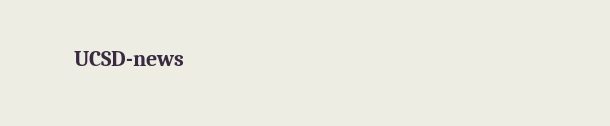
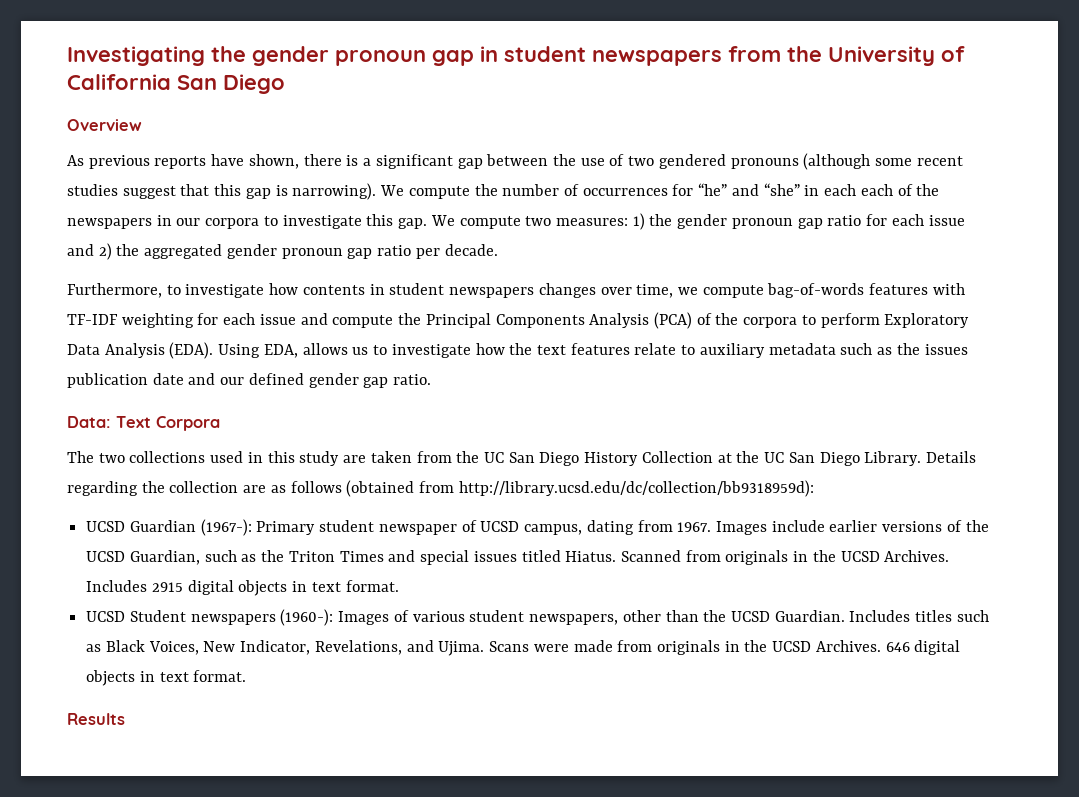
- UCSD-news
+ Investigating the gender pronoun gap in student newspapers from the University of California San Diego
+ Overview
+ As previous reports have shown, there is a significant gap between the use of two gendered pronouns (although some recent studies suggest that this gap is narrowing). We compute the number of occurrences for “he” and “she” in each each of the newspapers in our corpora to investigate this gap. We compute two measures: 1) the gender pronoun gap ratio for each issue and 2) the aggregated gender pronoun gap ratio per decade.
+ Furthermore, to investigate how contents in student newspapers changes over time, we compute bag-of-words features with TF-IDF weighting for each issue and compute the Principal Components Analysis (PCA) of the corpora to perform Exploratory Data Analysis (EDA). Using EDA, allows us to investigate how the text features relate to auxiliary metadata such as the issues publication date and our defined gender gap ratio.
+ Data: Text Corpora
+ The two collections used in this study are taken from the UC San Diego History Collection at the UC San Diego Library. Details regarding the collection are as follows (obtained from http://library.ucsd.edu/dc/collection/bb9318959d):
+ UCSD Guardian (1967-): Primary student newspaper of UCSD campus, dating from 1967. Images include earlier versions of the UCSD Guardian, such as the Triton Times and special issues titled Hiatus. Scanned from originals in the UCSD Archives. Includes 2915 digital objects in text format.
+ UCSD Student newspapers (1960-): Images of various student newspapers, other than the UCSD Guardian. Includes titles such as Black Voices, New Indicator, Revelations, and Ujima. Scans were made from originals in the UCSD Archives. 646 digital objects in text format.
+ Results

